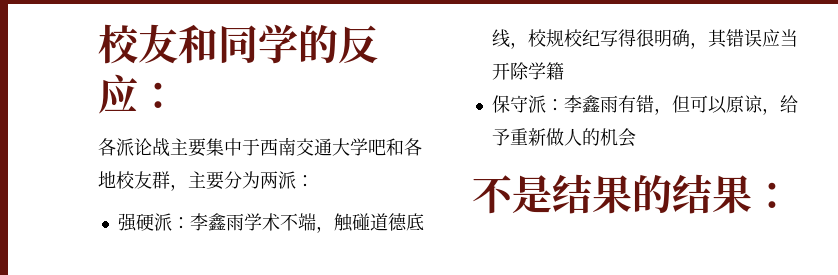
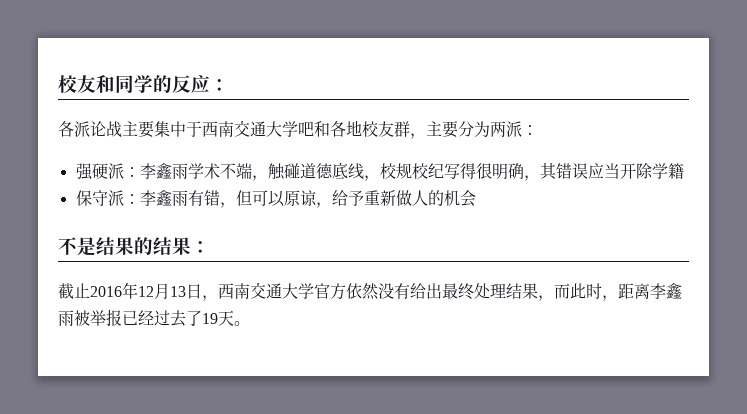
+ 截止2016年12月13日，西南交通大学官方依然没有给出最终处理结果，而此时，距离李鑫雨被举报已经过去了19天。

